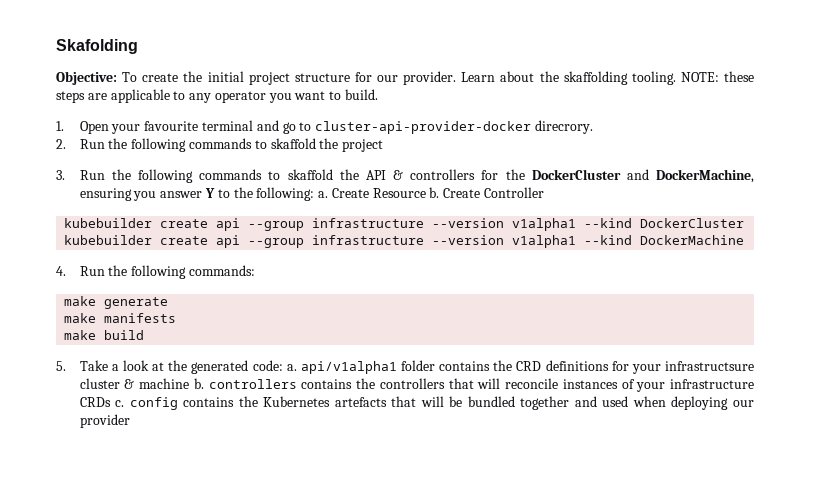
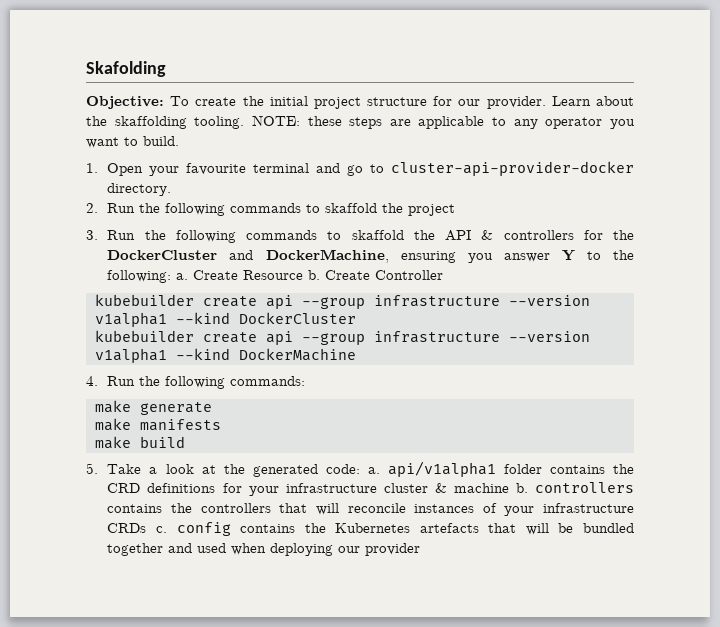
- 1. Open your favourite terminal and go to cluster-api-provider-docker direcrory.
+ 1. Open your favourite terminal and go to cluster-api-provider-docker directory.
- 5. Take a look at the generated code: a. api/v1alpha1 folder contains the CRD definitions for your infrastructsure cluster & machine b. controllers contains the controllers that will reconcile instances of your infrastructure CRDs c. config contains the Kubernetes artefacts that will be bundled together and used when deploying our provider
+ 5. Take a look at the generated code: a. api/v1alpha1 folder contains the CRD definitions for your infrastructure cluster & machine b. controllers contains the controllers that will reconcile instances of your infrastructure CRDs c. config contains the Kubernetes artefacts that will be bundled together and used when deploying our provider

